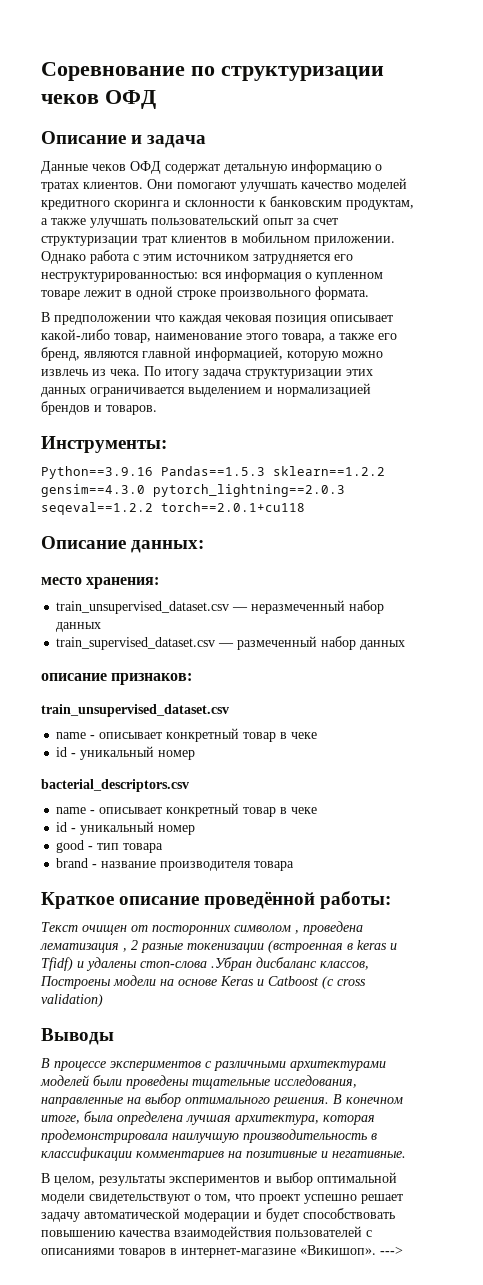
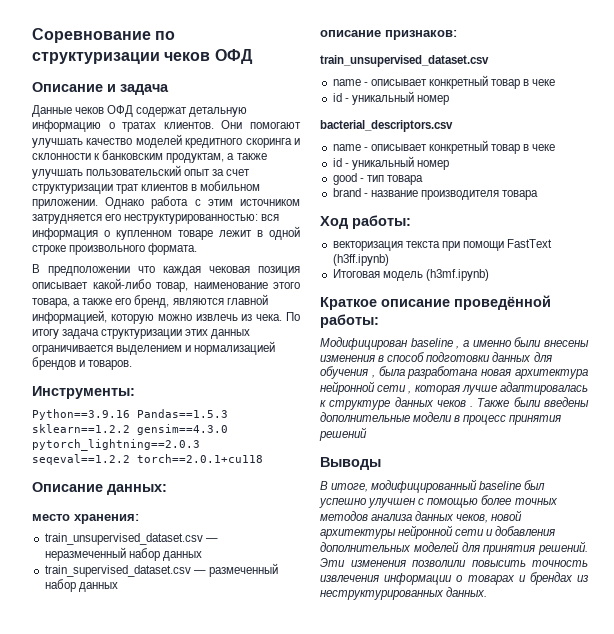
+ Ход работы:
+ векторизация текста при помощи FastText (h3ff.ipynb)
+ Итоговая модель (h3mf.ipynb)
  Краткое описание проведённой работы:
- Текст очищен от посторонних символом , проведена лематизация , 2 разные токенизации (встроенная в keras и Tfidf) и удалены стоп-слова .Убран дисбаланс классов, Построены модели на основе Keras и Catboost (c cross validation)
+ Модифицирован baseline , а именно были внесены изменения в способ подготовки данных для обучения , была разработана новая архитектура нейронной сети , которая лучше адаптировалась к структуре данных чеков . Также были введены дополнительные модели в процесс принятия решений
  Выводы
- В процессе экспериментов с различными архитектурами моделей были проведены тщательные исследования, направленные на выбор оптимального решения. В конечном итоге, была определена лучшая архитектура, которая продемонстрировала наилучшую производительность в классификации комментариев на позитивные и негативные.
- В целом, результаты экспериментов и выбор оптимальной модели свидетельствуют о том, что проект успешно решает задачу автоматической модерации и будет способствовать повышению качества взаимодействия пользователей с описаниями товаров в интернет-магазине «Викишоп». --->
+ В итоге, модифицированный baseline был успешно улучшен с помощью более точных методов анализа данных чеков, новой архитектуры нейронной сети и добавления дополнительных моделей для принятия решений. Эти изменения позволили повысить точность извлечения информации о товарах и брендах из неструктурированных данных.

